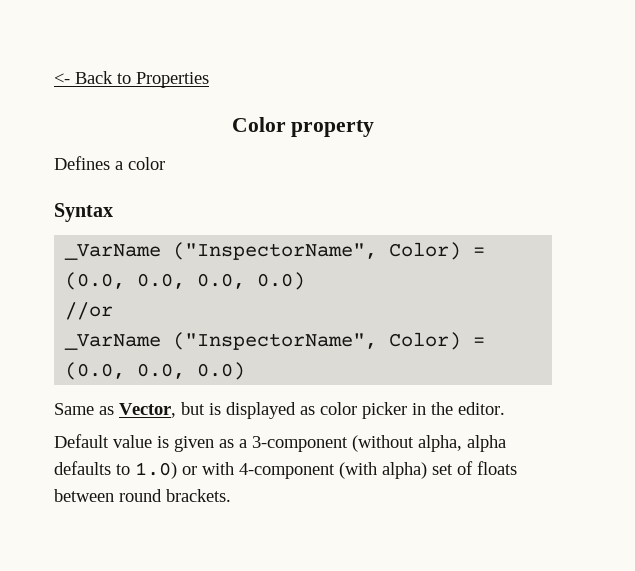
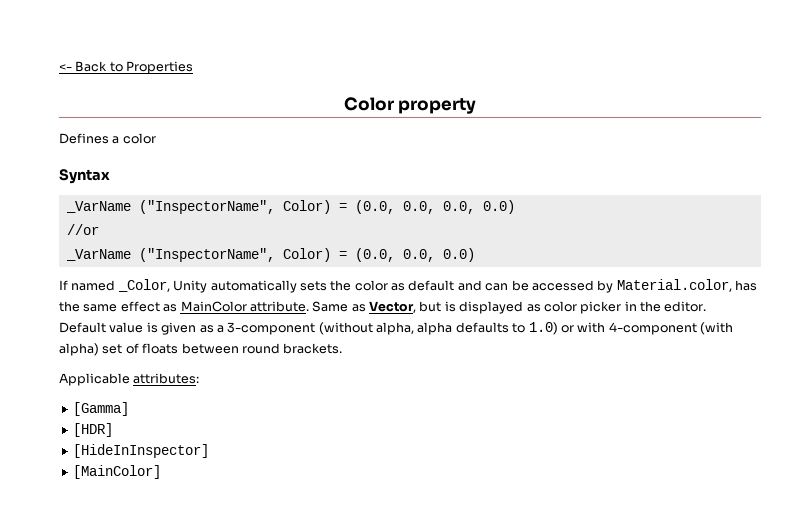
+ If named _Color, Unity automatically sets the color as default and can be accessed by Material.color, has the same effect as MainColor attribute.
+ Applicable attributes:
+ [Gamma]
+ [HDR]
+ [HideInInspector]
+ [MainColor]

